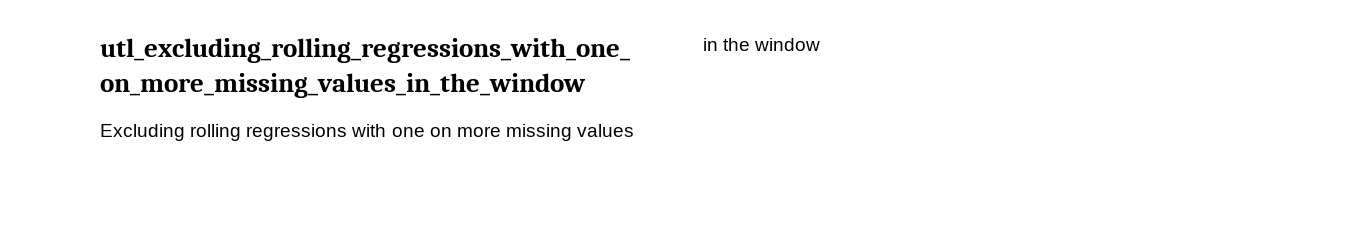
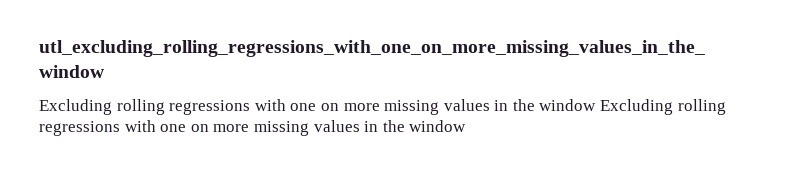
- Excluding rolling regressions with one on more missing values in the window
+ Excluding rolling regressions with one on more missing values in the window Excluding rolling regressions with one on more missing values in the window

